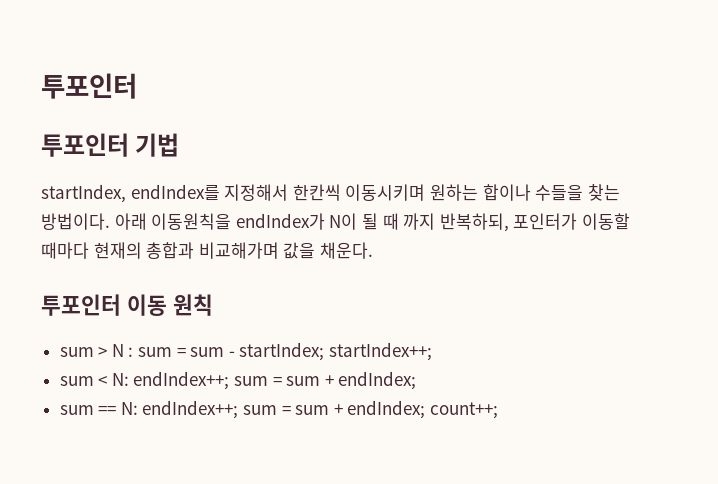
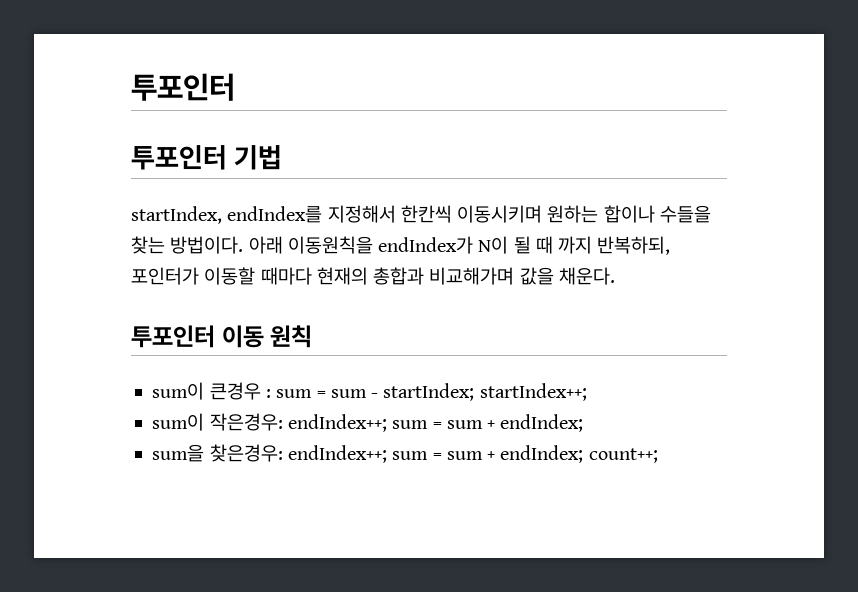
- sum > N : sum = sum - startIndex; startIndex++;
+ sum이 큰경우 : sum = sum - startIndex; startIndex++;
- sum < N: endIndex++; sum = sum + endIndex;
+ sum이 작은경우: endIndex++; sum = sum + endIndex;
- sum == N: endIndex++; sum = sum + endIndex; count++;
+ sum을 찾은경우: endIndex++; sum = sum + endIndex; count++;

